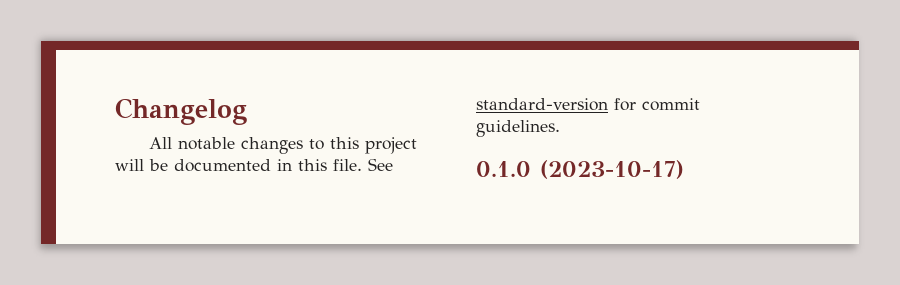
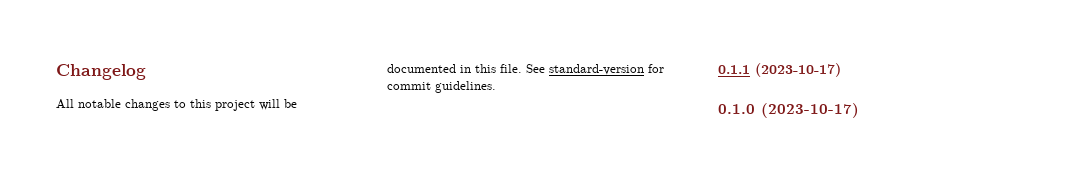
+ 0.1.1 (2023-10-17)

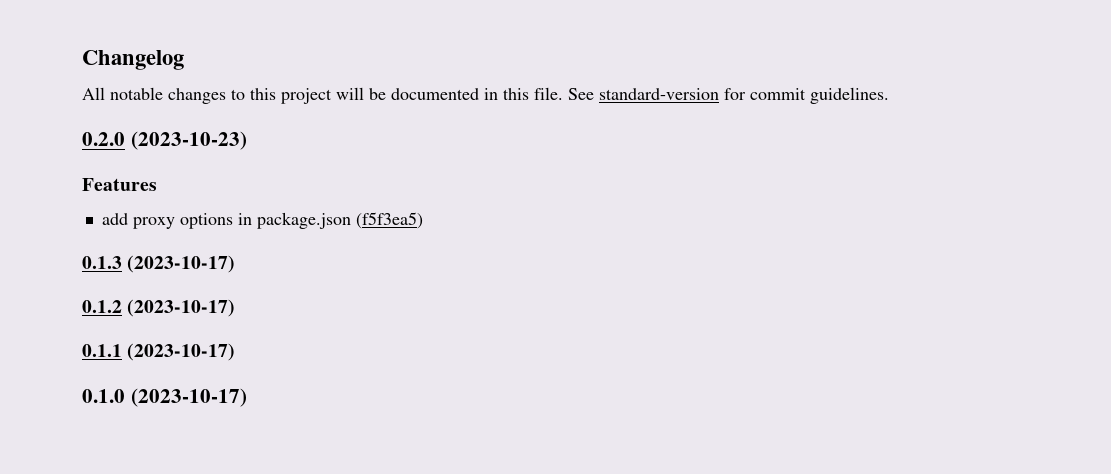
+ 0.2.0 (2023-10-23)
+ Features
+ add proxy options in package.json (f5f3ea5)
+ 0.1.3 (2023-10-17)
+ 0.1.2 (2023-10-17)

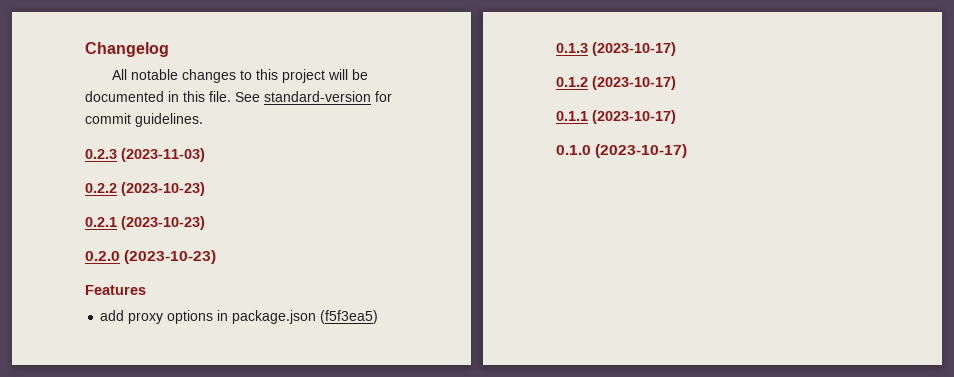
+ 0.2.3 (2023-11-03)
+ 0.2.2 (2023-10-23)
+ 0.2.1 (2023-10-23)

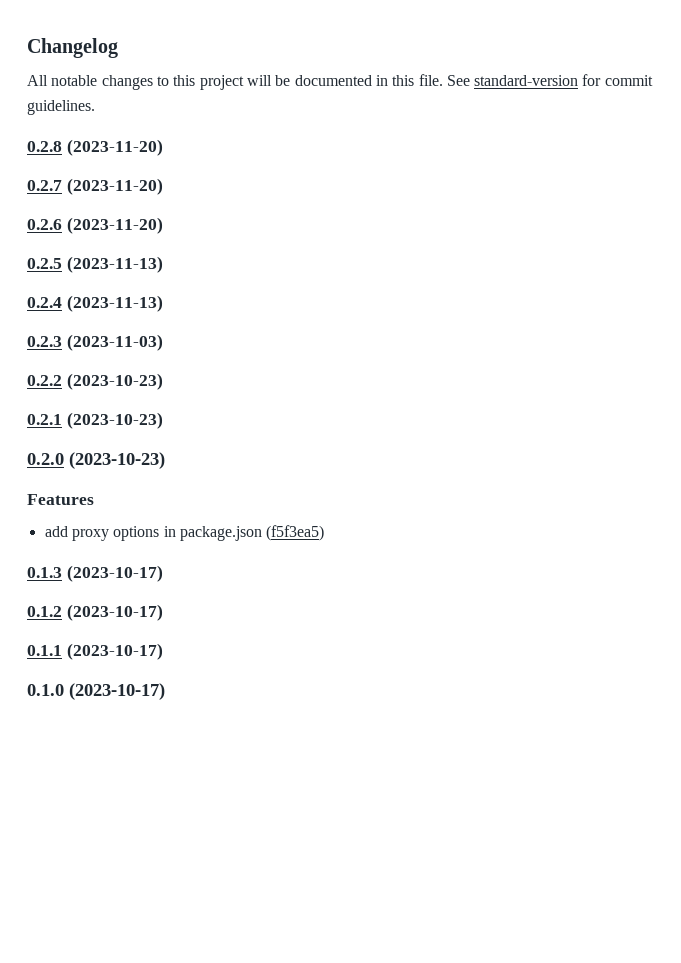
+ 0.2.8 (2023-11-20)
+ 0.2.7 (2023-11-20)
+ 0.2.6 (2023-11-20)
+ 0.2.5 (2023-11-13)
+ 0.2.4 (2023-11-13)

